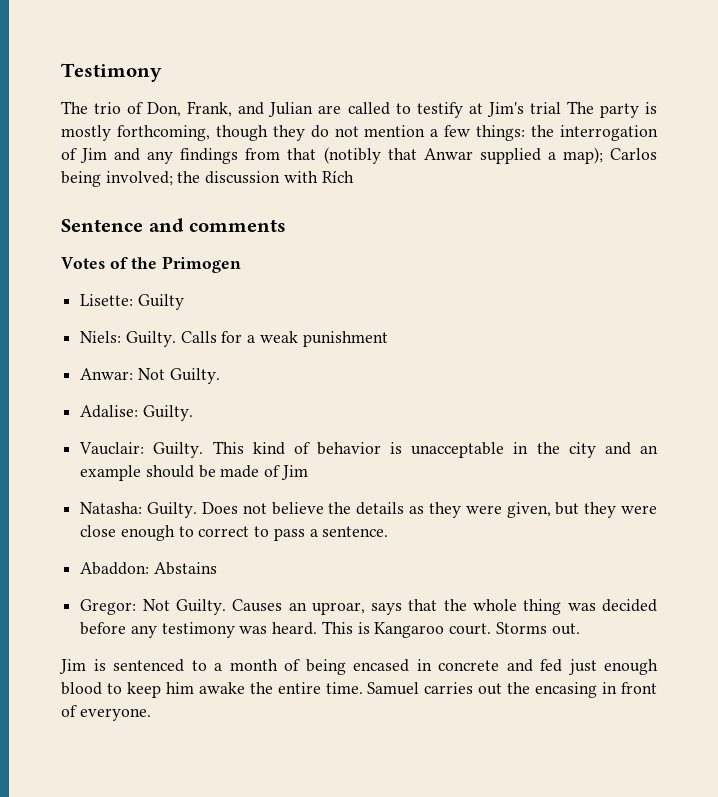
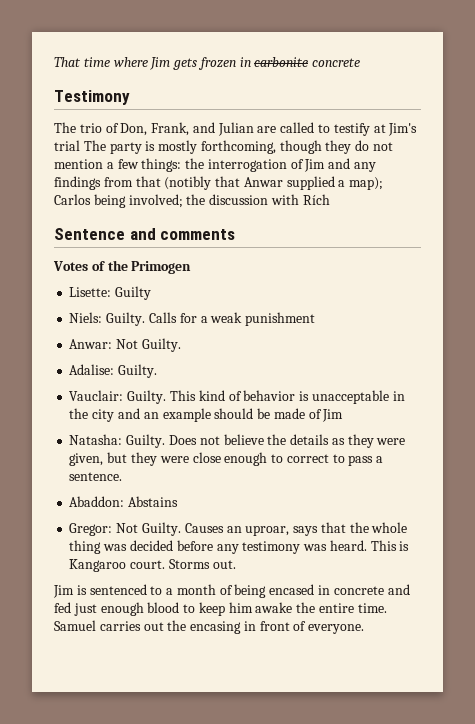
+ That time where Jim gets frozen in carbonite concrete

